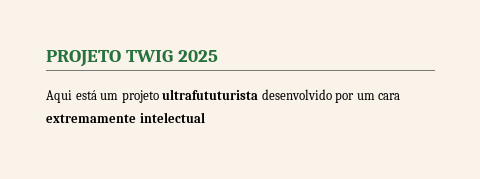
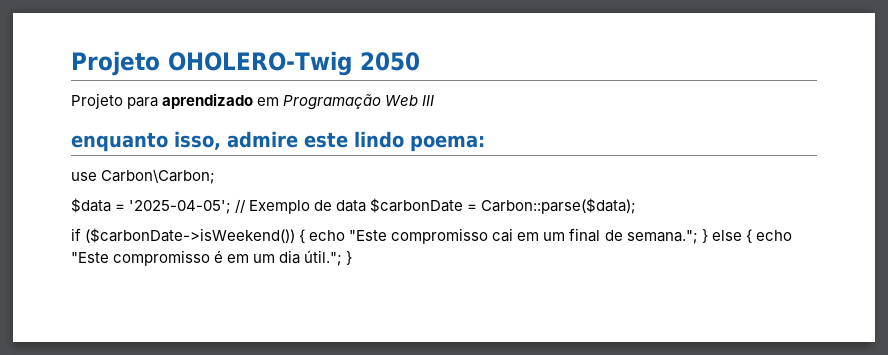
- PROJETO TWIG 2025
- Aqui está um projeto ultrafututurista desenvolvido por um cara extremamente intelectual
+ Projeto OHOLERO-Twig 2050
+ Projeto para aprendizado em Programação Web III
+ enquanto isso, admire este lindo poema:
+ use Carbon\Carbon;
+ $data = '2025-04-05'; // Exemplo de data $carbonDate = Carbon::parse($data);
+ if ($carbonDate->isWeekend()) { echo "Este compromisso cai em um final de semana."; } else { echo "Este compromisso é em um dia útil."; }

